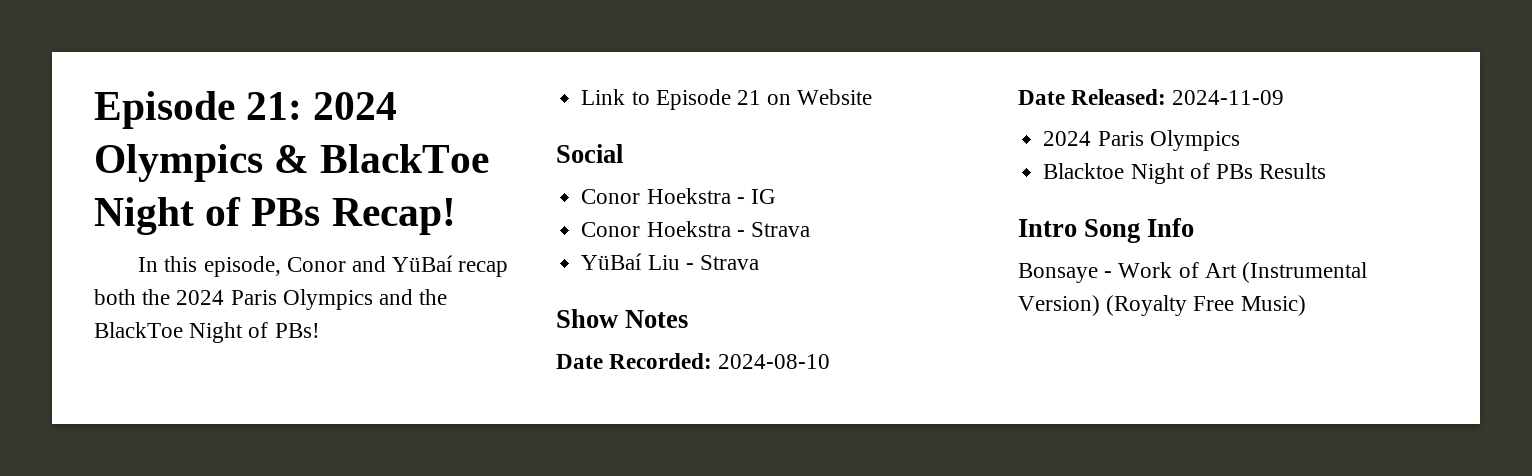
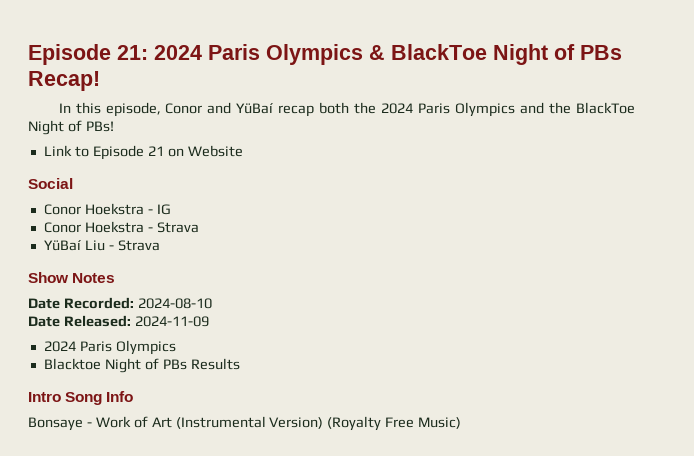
- Episode 21: 2024 Olympics & BlackToe Night of PBs Recap!
+ Episode 21: 2024 Paris Olympics & BlackToe Night of PBs Recap!

